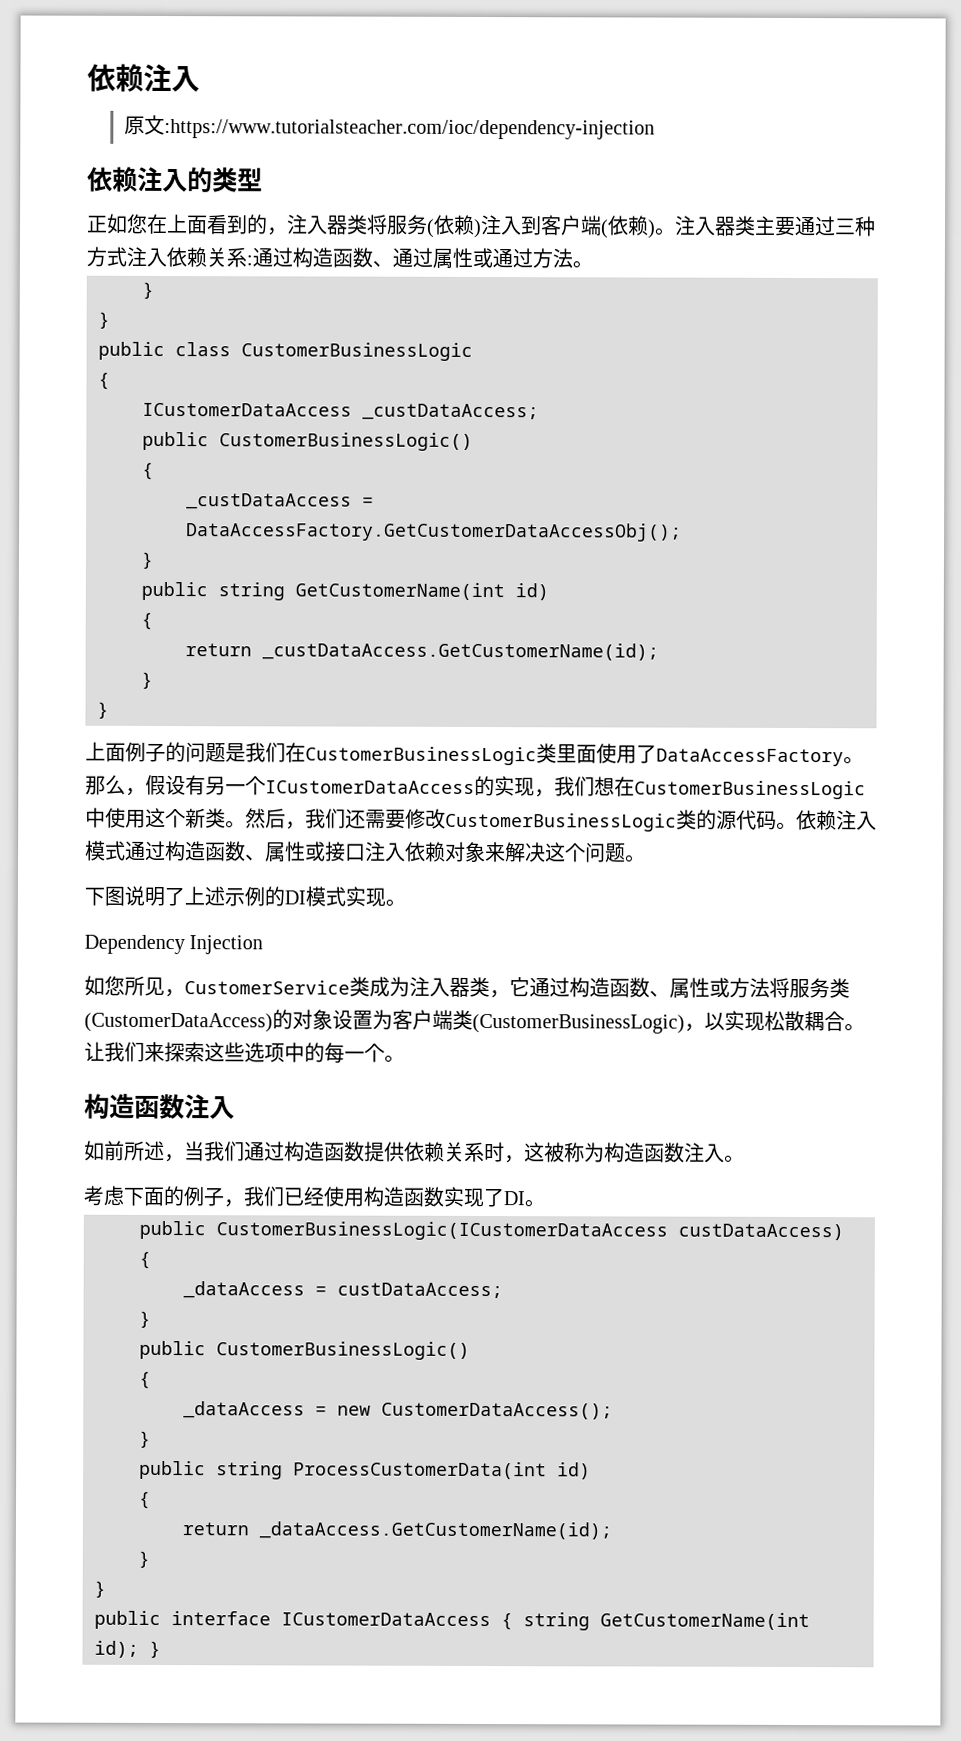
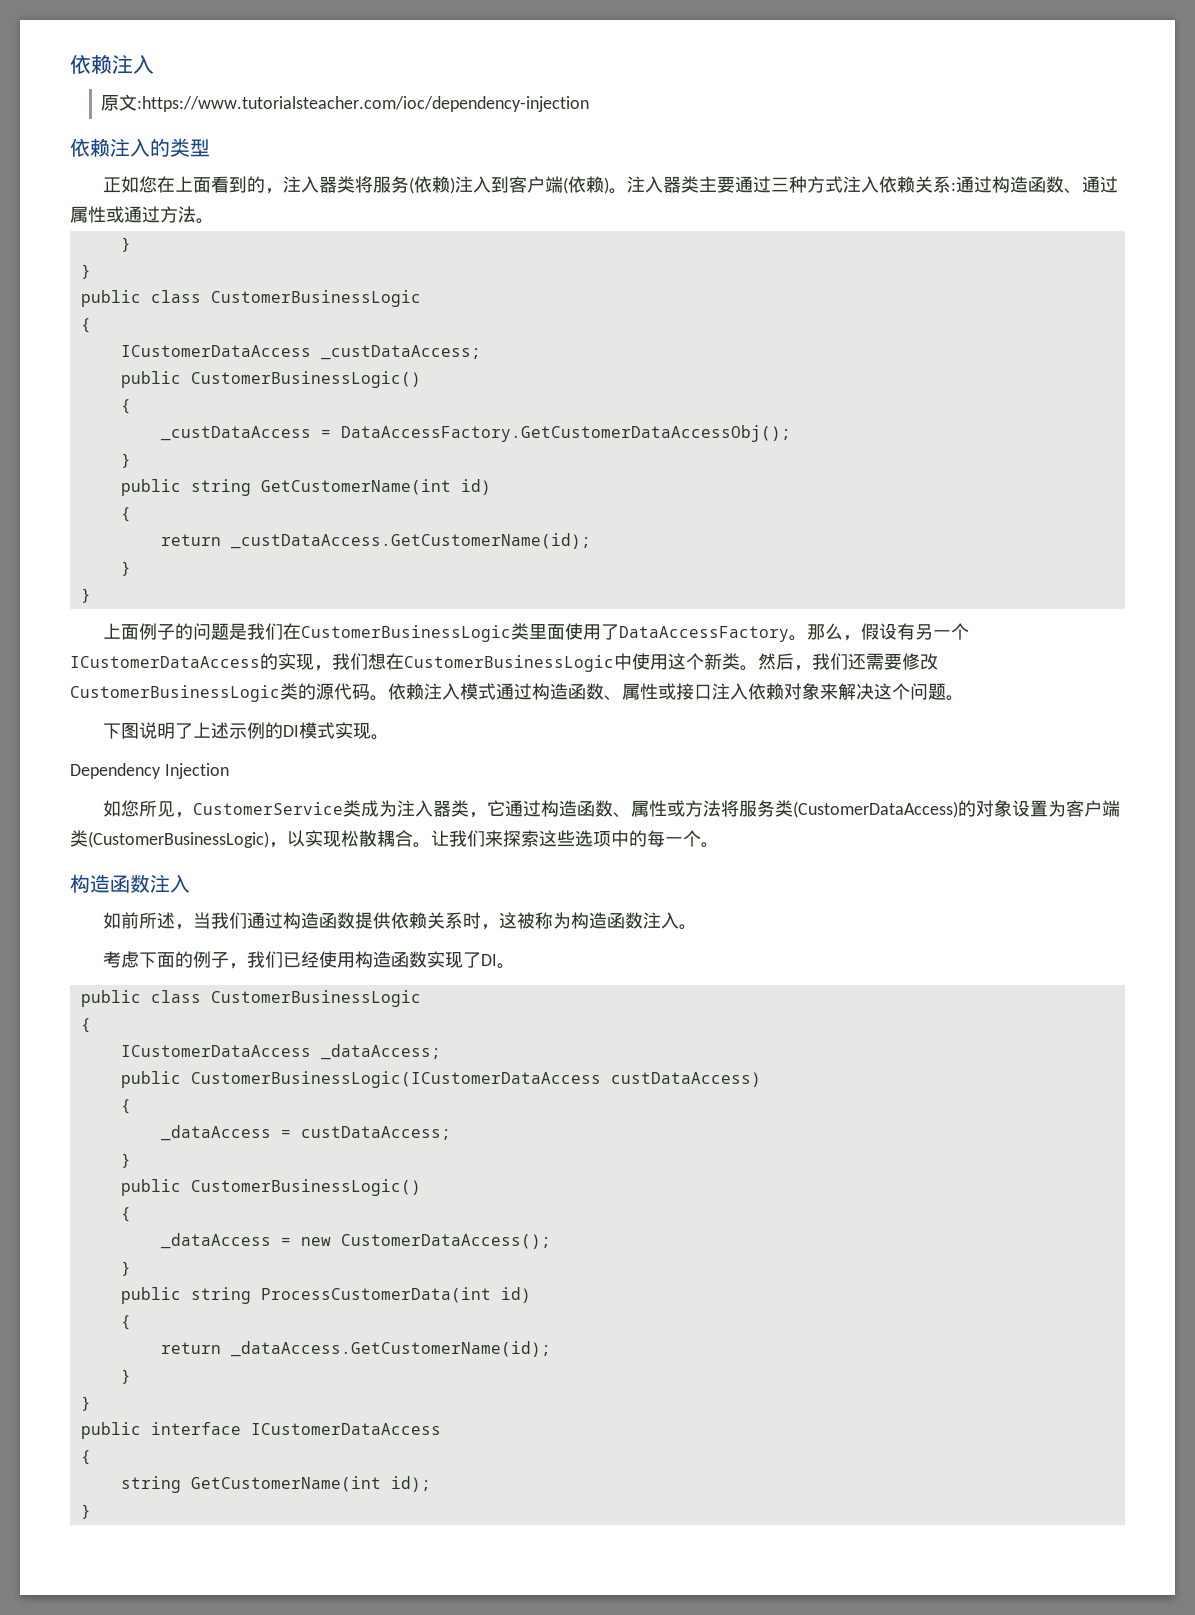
  考虑下面的例子，我们已经使用构造函数实现了DI。
+ public class CustomerBusinessLogic
+ {
+ ICustomerDataAccess _dataAccess;
- public interface ICustomerDataAccess { string GetCustomerName(int id); }
+ public interface ICustomerDataAccess
+ {
+ string GetCustomerName(int id);
+ }

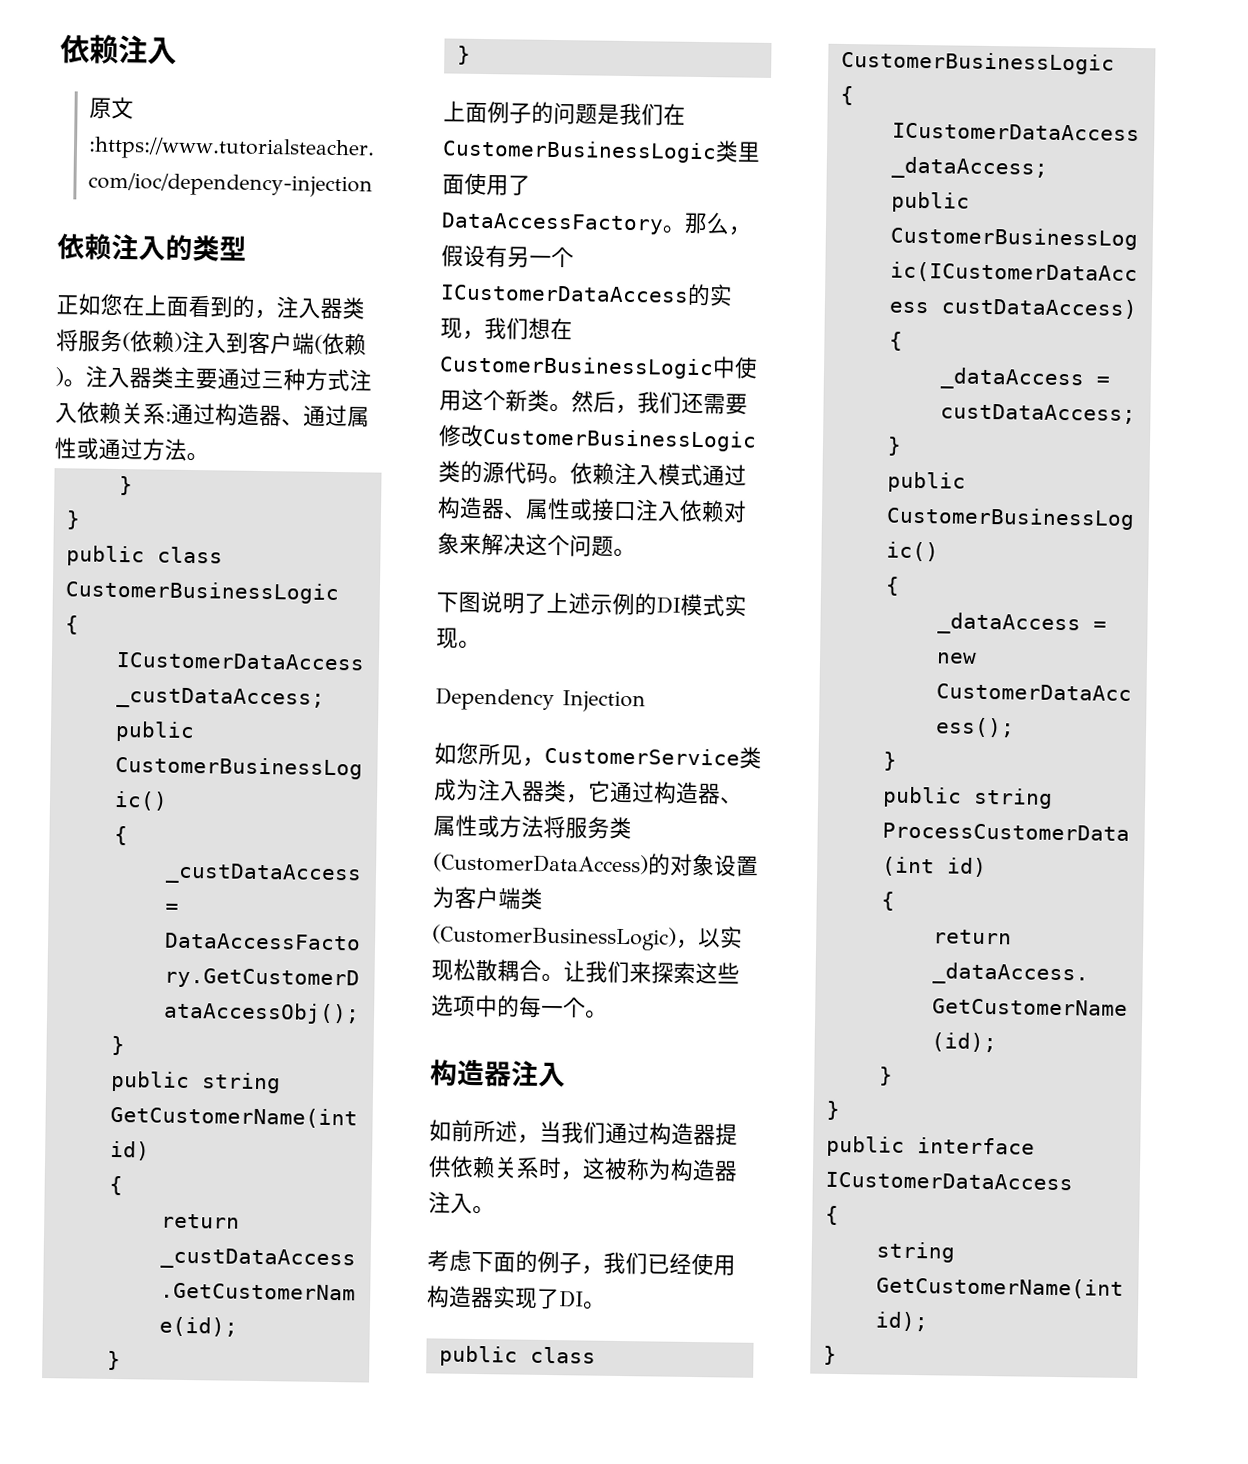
- 注入器类主要通过三种方式注入依赖关系:通过构造函数、通过属性或通过方法。
+ 注入器类主要通过三种方式注入依赖关系:通过构造器、通过属性或通过方法。
- 依赖注入模式通过构造函数、属性或接口注入依赖对象来解决这个问题。
+ 依赖注入模式通过构造器、属性或接口注入依赖对象来解决这个问题。
- 如您所见，CustomerService类成为注入器类，它通过构造函数、属性或方法将服务类(CustomerDataAccess)的对象设置为客户端类(CustomerBusinessLogic)，以实现松散耦合。
+ 如您所见，CustomerService类成为注入器类，它通过构造器、属性或方法将服务类(CustomerDataAccess)的对象设置为客户端类(CustomerBusinessLogic)，以实现松散耦合。
  让我们来探索这些选项中的每一个。
- 构造函数注入
+ 构造器注入
- 如前所述，当我们通过构造函数提供依赖关系时，这被称为构造函数注入。
+ 如前所述，当我们通过构造器提供依赖关系时，这被称为构造器注入。
- 考虑下面的例子，我们已经使用构造函数实现了DI。
+ 考虑下面的例子，我们已经使用构造器实现了DI。

